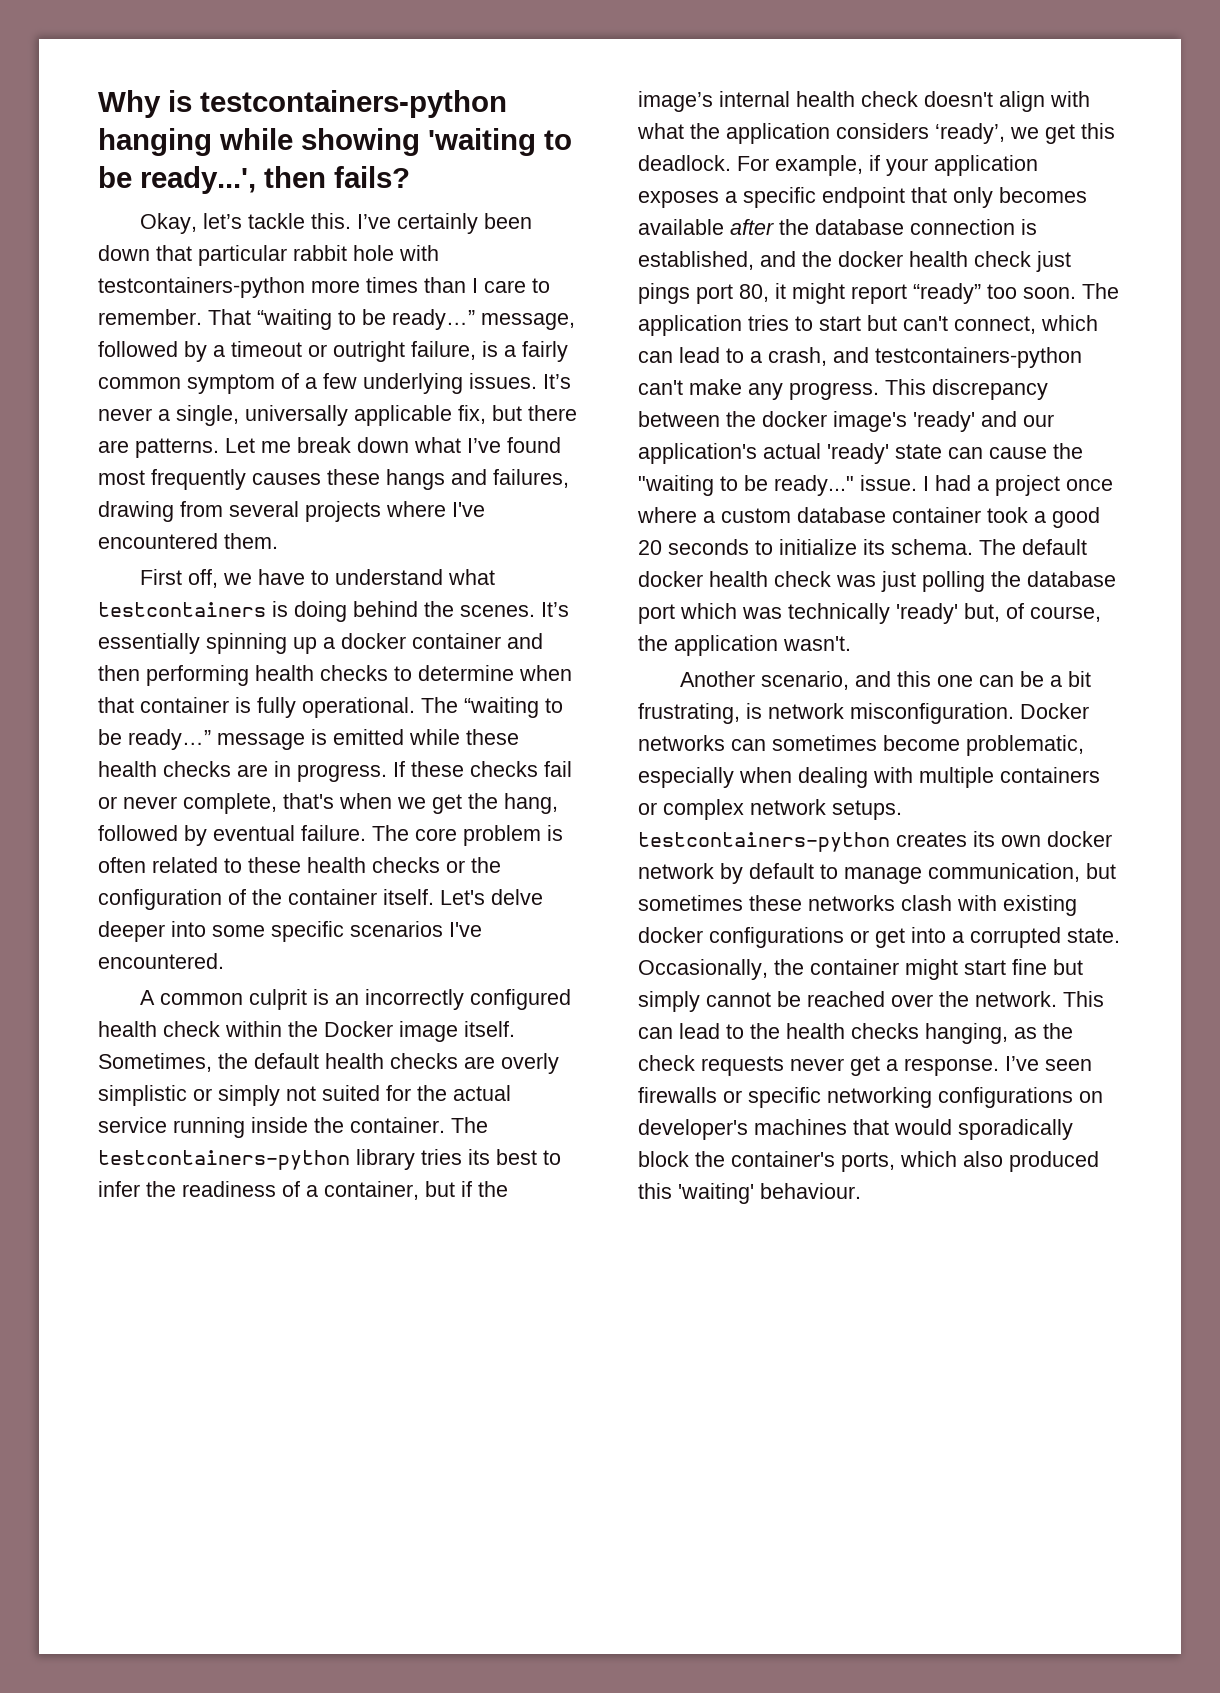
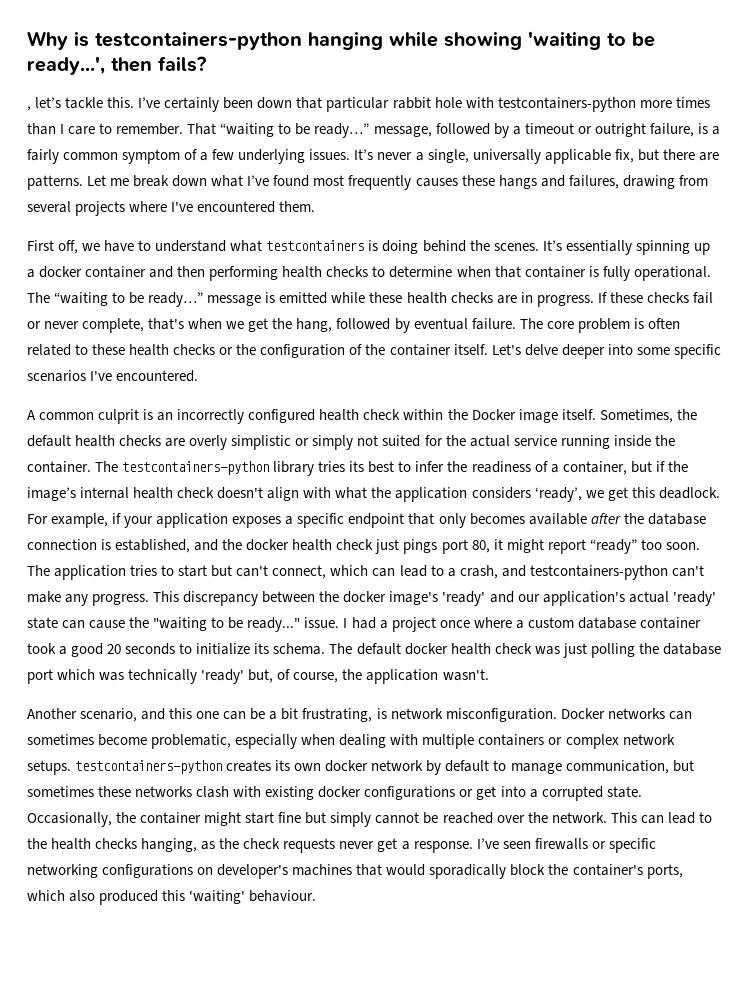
- Okay, let’s tackle this.
+ , let’s tackle this.

